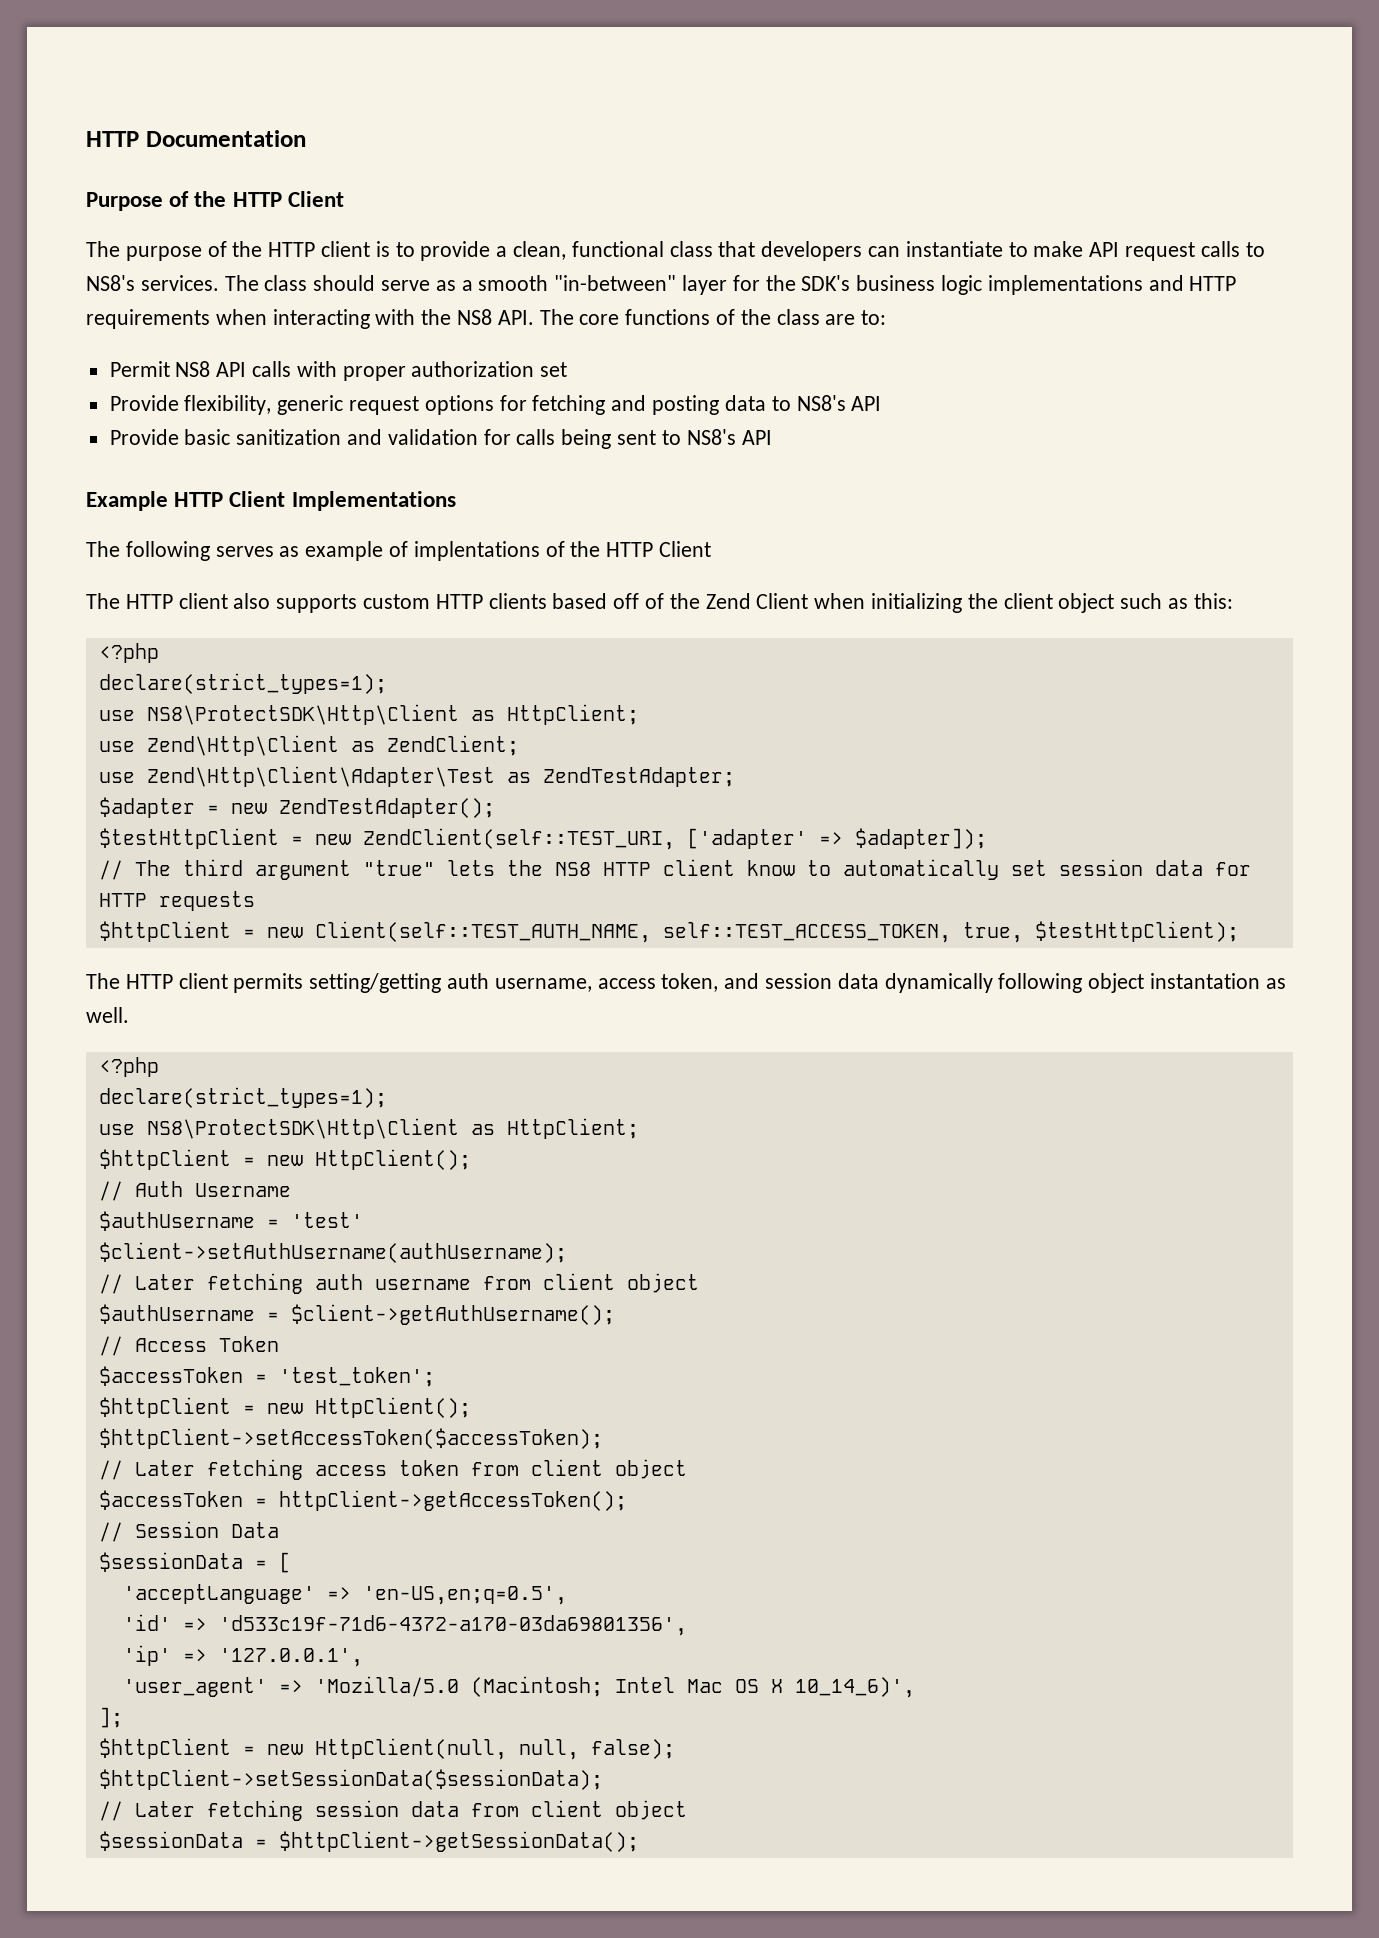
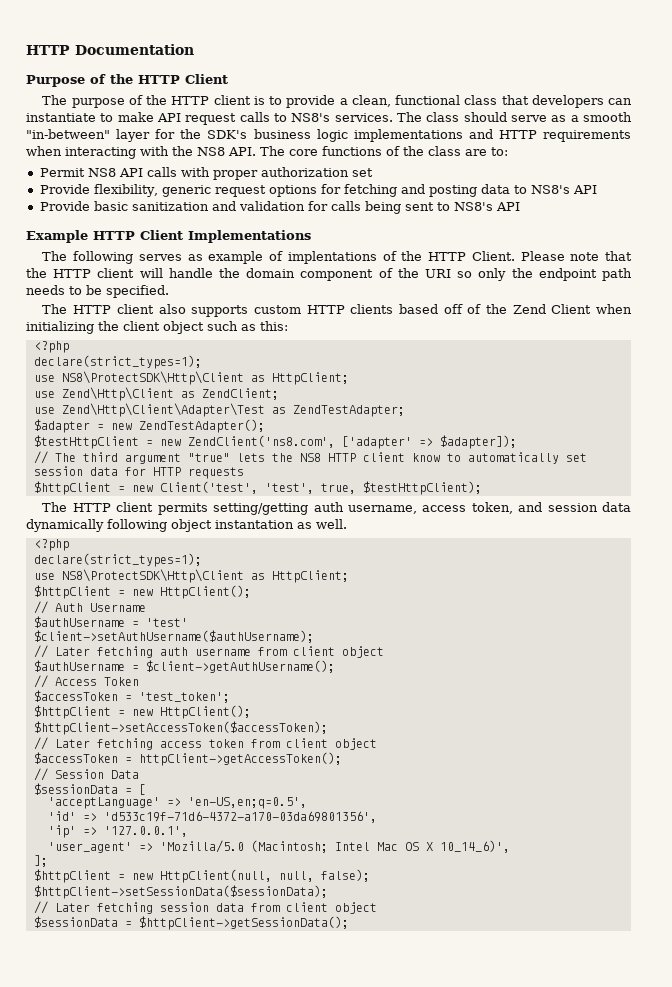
- The following serves as example of implentations of the HTTP Client
+ The following serves as example of implentations of the HTTP Client. Please note that the HTTP client will handle the domain component of the URI so only the endpoint path needs to be specified.
- $testHttpClient = new ZendClient(self::TEST_URI, ['adapter' => $adapter]);
+ $testHttpClient = new ZendClient('ns8.com', ['adapter' => $adapter]);
- $httpClient = new Client(self::TEST_AUTH_NAME, self::TEST_ACCESS_TOKEN, true, $testHttpClient);
+ $httpClient = new Client('test', 'test', true, $testHttpClient);
- $client->setAuthUsername(authUsername);
+ $client->setAuthUsername($authUsername);

